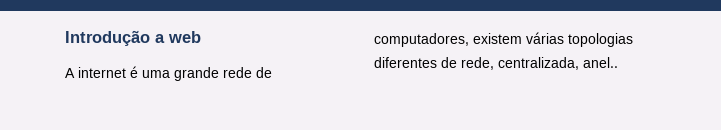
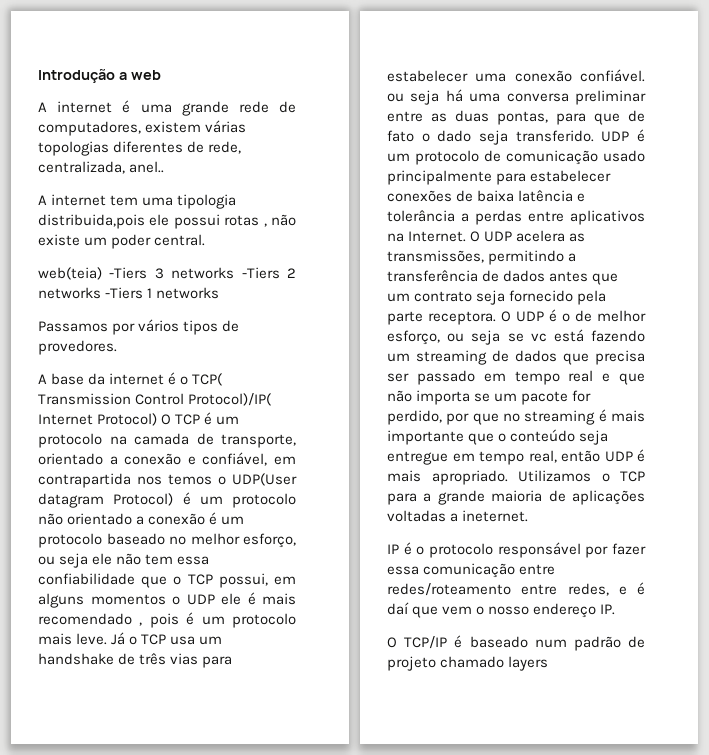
+ A internet tem uma tipologia distribuida,pois ele possui rotas , não existe um poder central.
+ web(teia) -Tiers 3 networks -Tiers 2 networks -Tiers 1 networks
+ Passamos por vários tipos de provedores.
+ A base da internet é o TCP( Transmission Control Protocol)/IP( Internet Protocol) O TCP é um protocolo na camada de transporte, orientado a conexão e confiável, em contrapartida nos temos o UDP(User datagram Protocol) é um protocolo não orientado a conexão é um protocolo baseado no melhor esforço, ou seja ele não tem essa confiabilidade que o TCP possui, em alguns momentos o UDP ele é mais recomendado , pois é um protocolo mais leve. Já o TCP usa um handshake de três vias para estabelecer uma conexão confiável. ou seja há uma conversa preliminar entre as duas pontas, para que de fato o dado seja transferido. UDP é um protocolo de comunicação usado principalmente para estabelecer conexões de baixa latência e tolerância a perdas entre aplicativos na Internet. O UDP acelera as transmissões, permitindo a transferência de dados antes que um contrato seja fornecido pela parte receptora. O UDP é o de melhor esforço, ou seja se vc está fazendo um streaming de dados que precisa ser passado em tempo real e que não importa se um pacote for perdido, por que no streaming é mais importante que o conteúdo seja entregue em tempo real, então UDP é mais apropriado. Utilizamos o TCP para a grande maioria de aplicações voltadas a ineternet.
+ IP é o protocolo responsável por fazer essa comunicação entre redes/roteamento entre redes, e é daí que vem o nosso endereço IP.
+ O TCP/IP é baseado num padrão de projeto chamado layers

